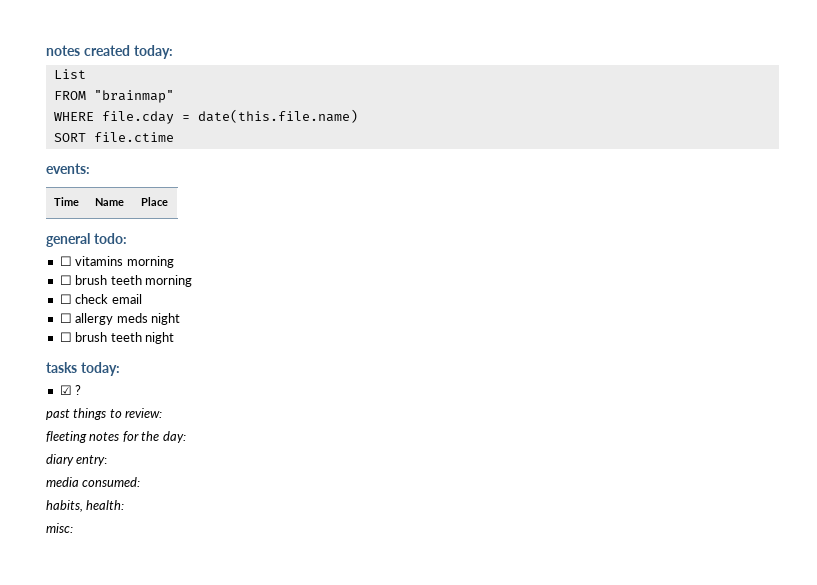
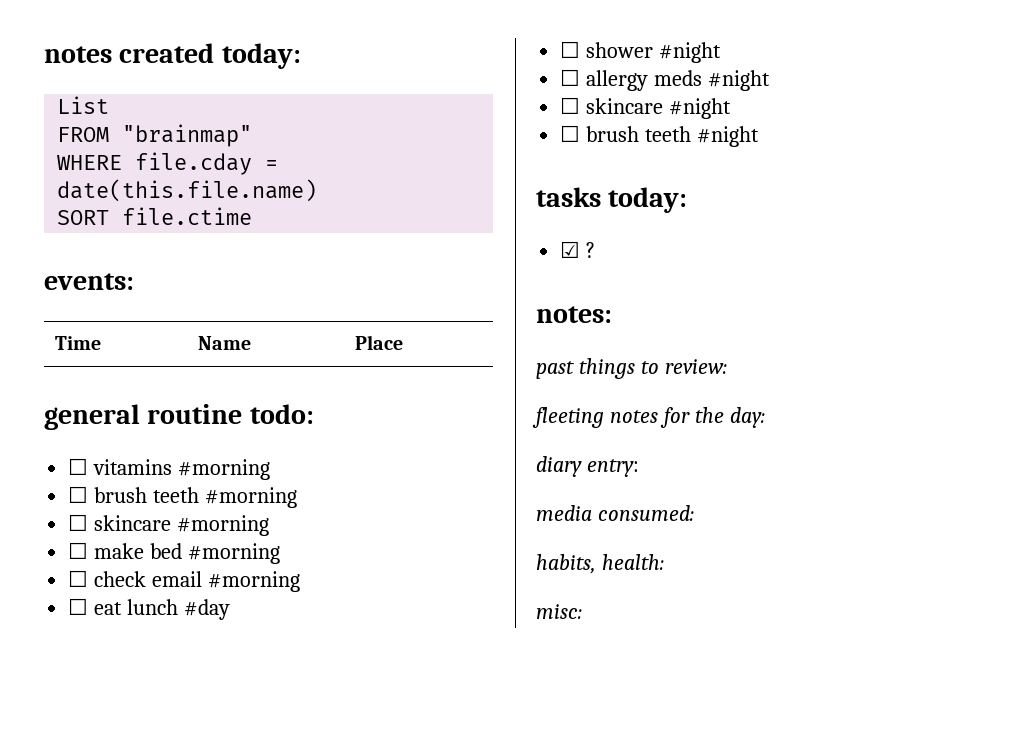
- general todo:
+ general routine todo:
- ☐ vitamins morning
- ☐ brush teeth morning
- ☐ check email
+ ☐ vitamins #morning
+ ☐ brush teeth #morning
+ ☐ skincare #morning
+ ☐ make bed #morning
+ ☐ check email #morning
+ ☐ eat lunch #day
+ ☐ shower #night
- ☐ allergy meds night
- ☐ brush teeth night
+ ☐ allergy meds #night
+ ☐ skincare #night
+ ☐ brush teeth #night
+ notes:

